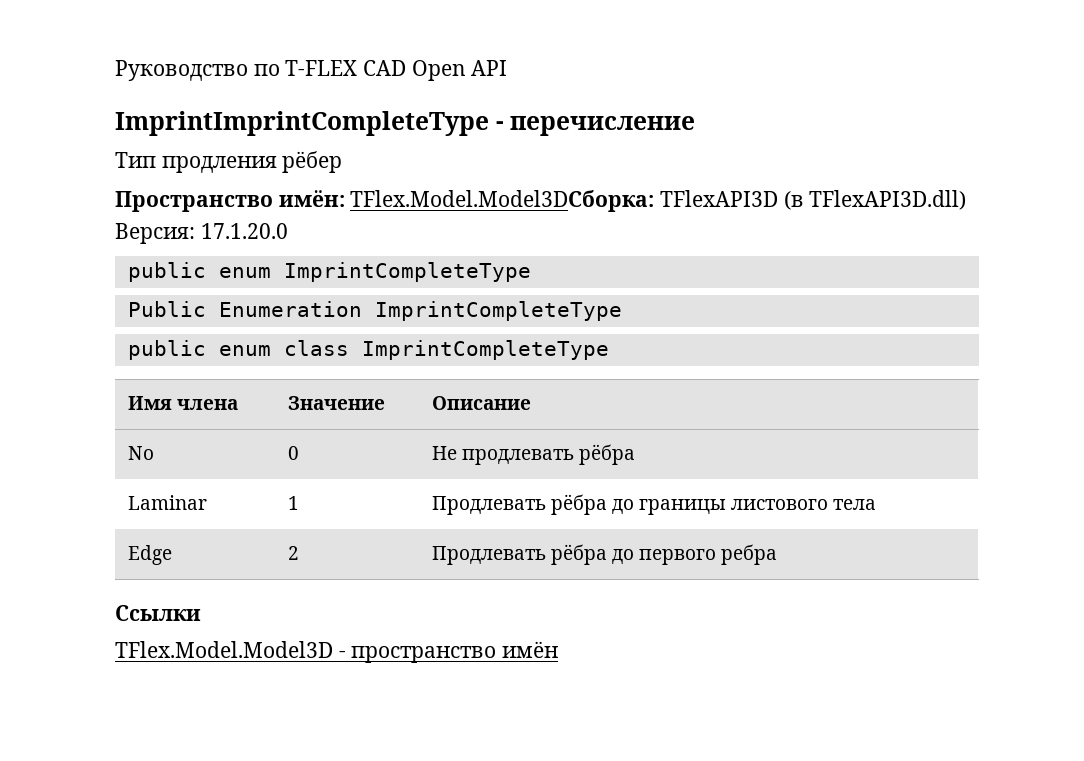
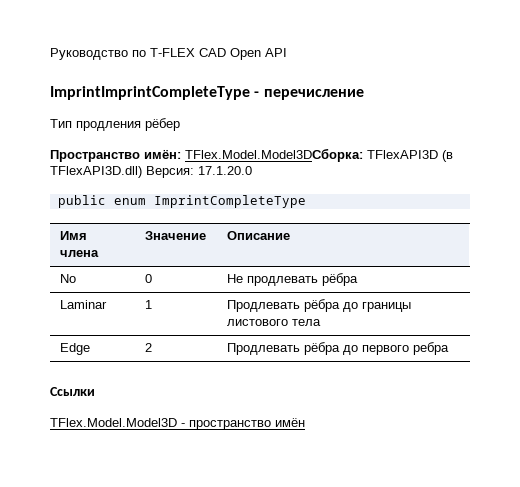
- Public Enumeration ImprintCompleteType
- public enum class ImprintCompleteType

